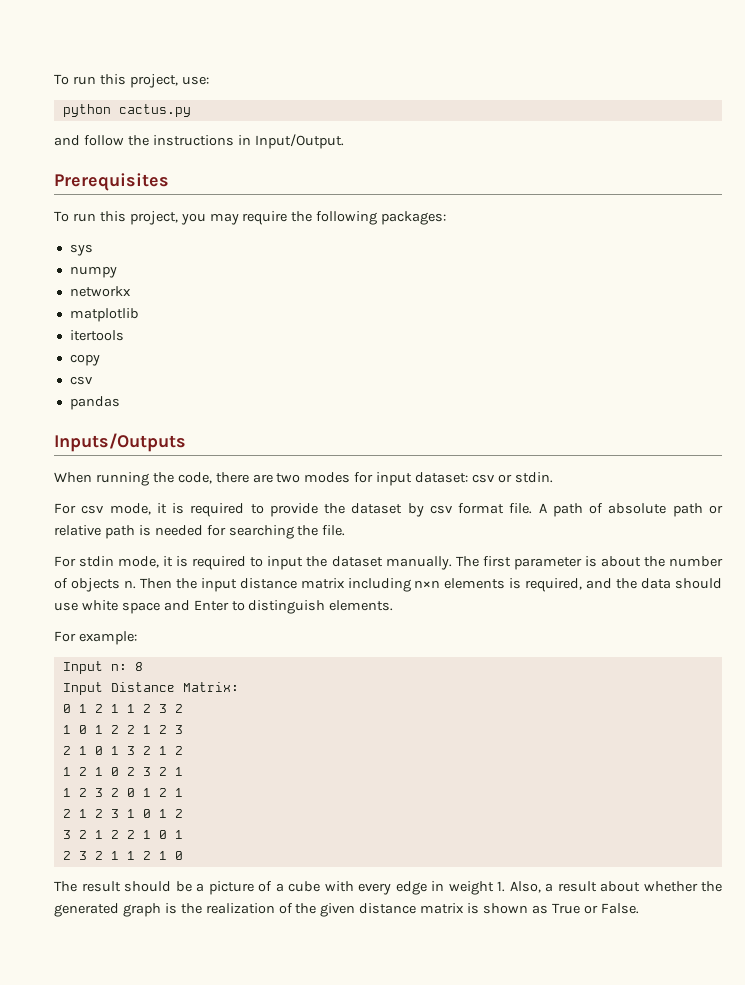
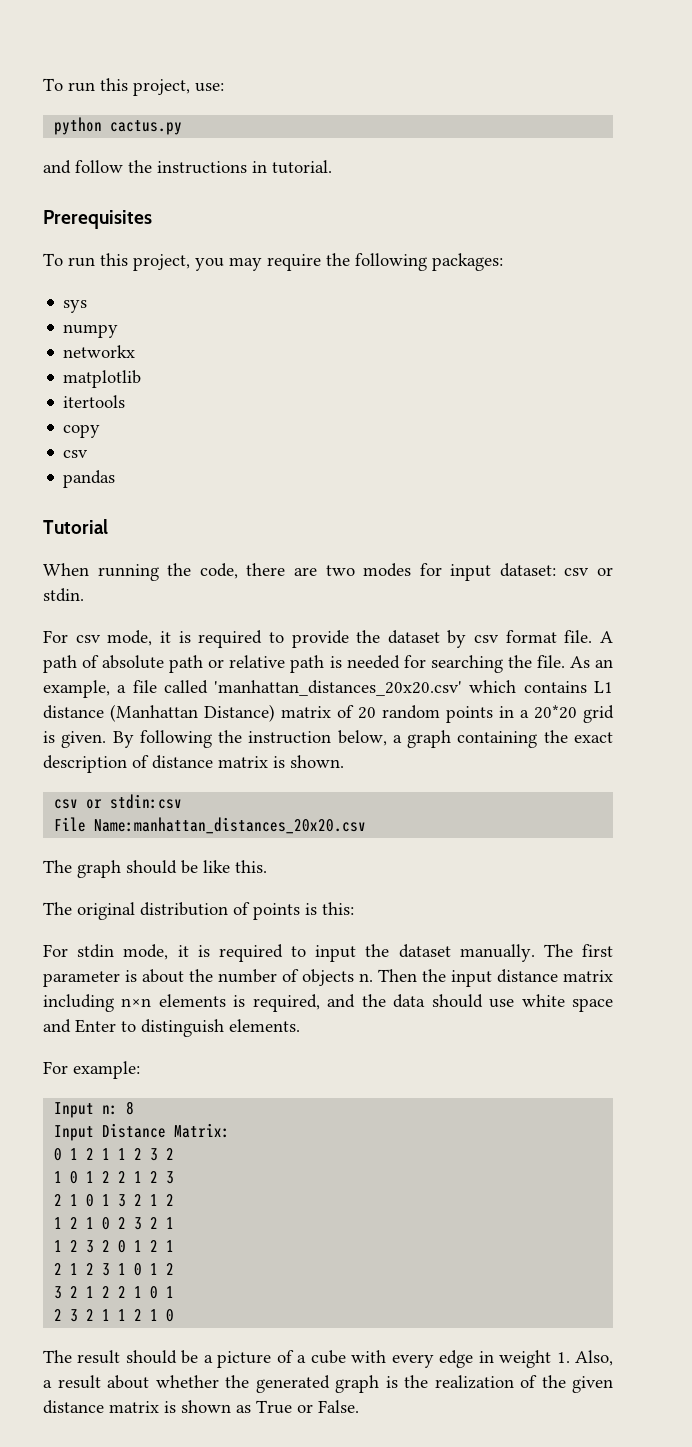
- and follow the instructions in Input/Output.
+ and follow the instructions in tutorial.
- Inputs/Outputs
+ Tutorial
+ As an example, a file called 'manhattan_distances_20x20.csv' which contains L1 distance (Manhattan Distance) matrix of 20 random points in a 20*20 grid is given. By following the instruction below, a graph containing the exact description of distance matrix is shown.
+ csv or stdin:csv
+ File Name:manhattan_distances_20x20.csv
+ The graph should be like this.
+ The original distribution of points is this:

